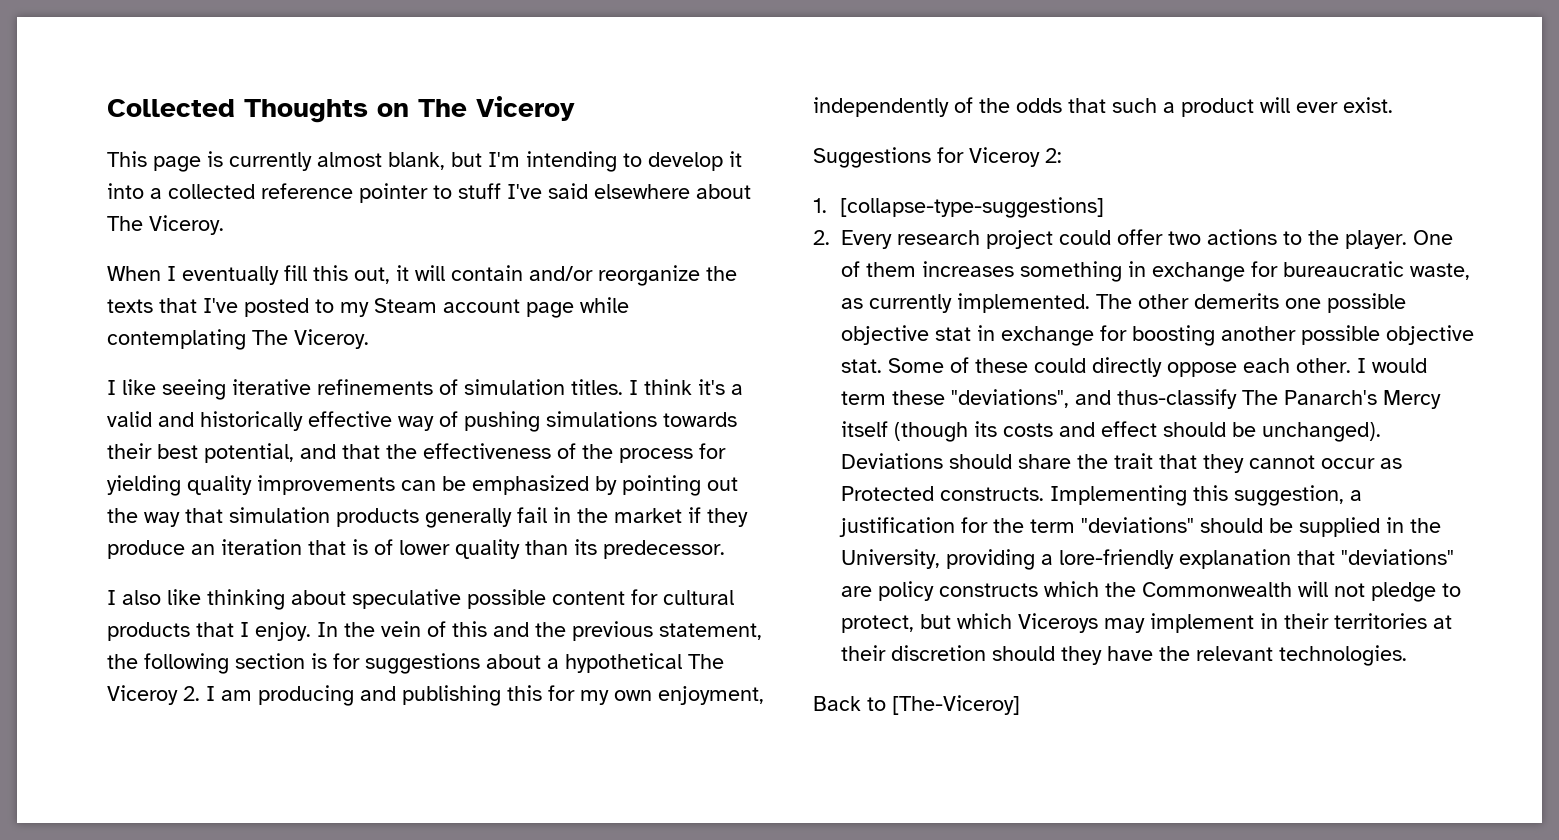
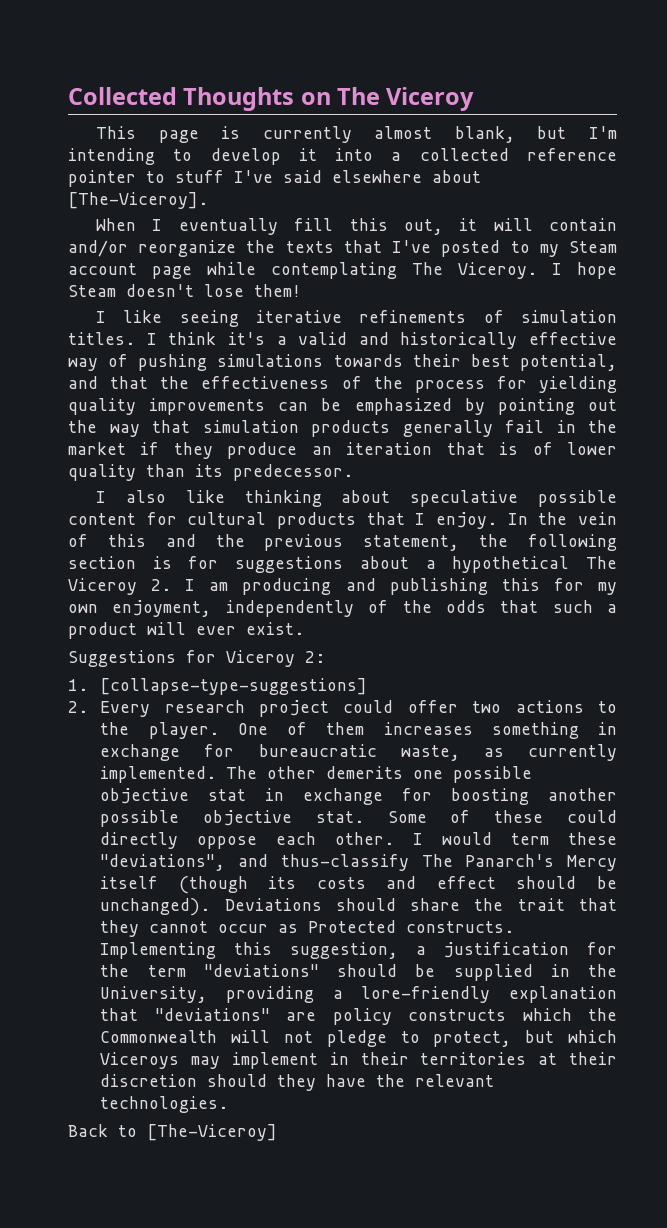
- This page is currently almost blank, but I'm intending to develop it into a collected reference pointer to stuff I've said elsewhere about The Viceroy.
+ This page is currently almost blank, but I'm intending to develop it into a collected reference pointer to stuff I've said elsewhere about [The-Viceroy].
+ I hope Steam doesn't lose them!

